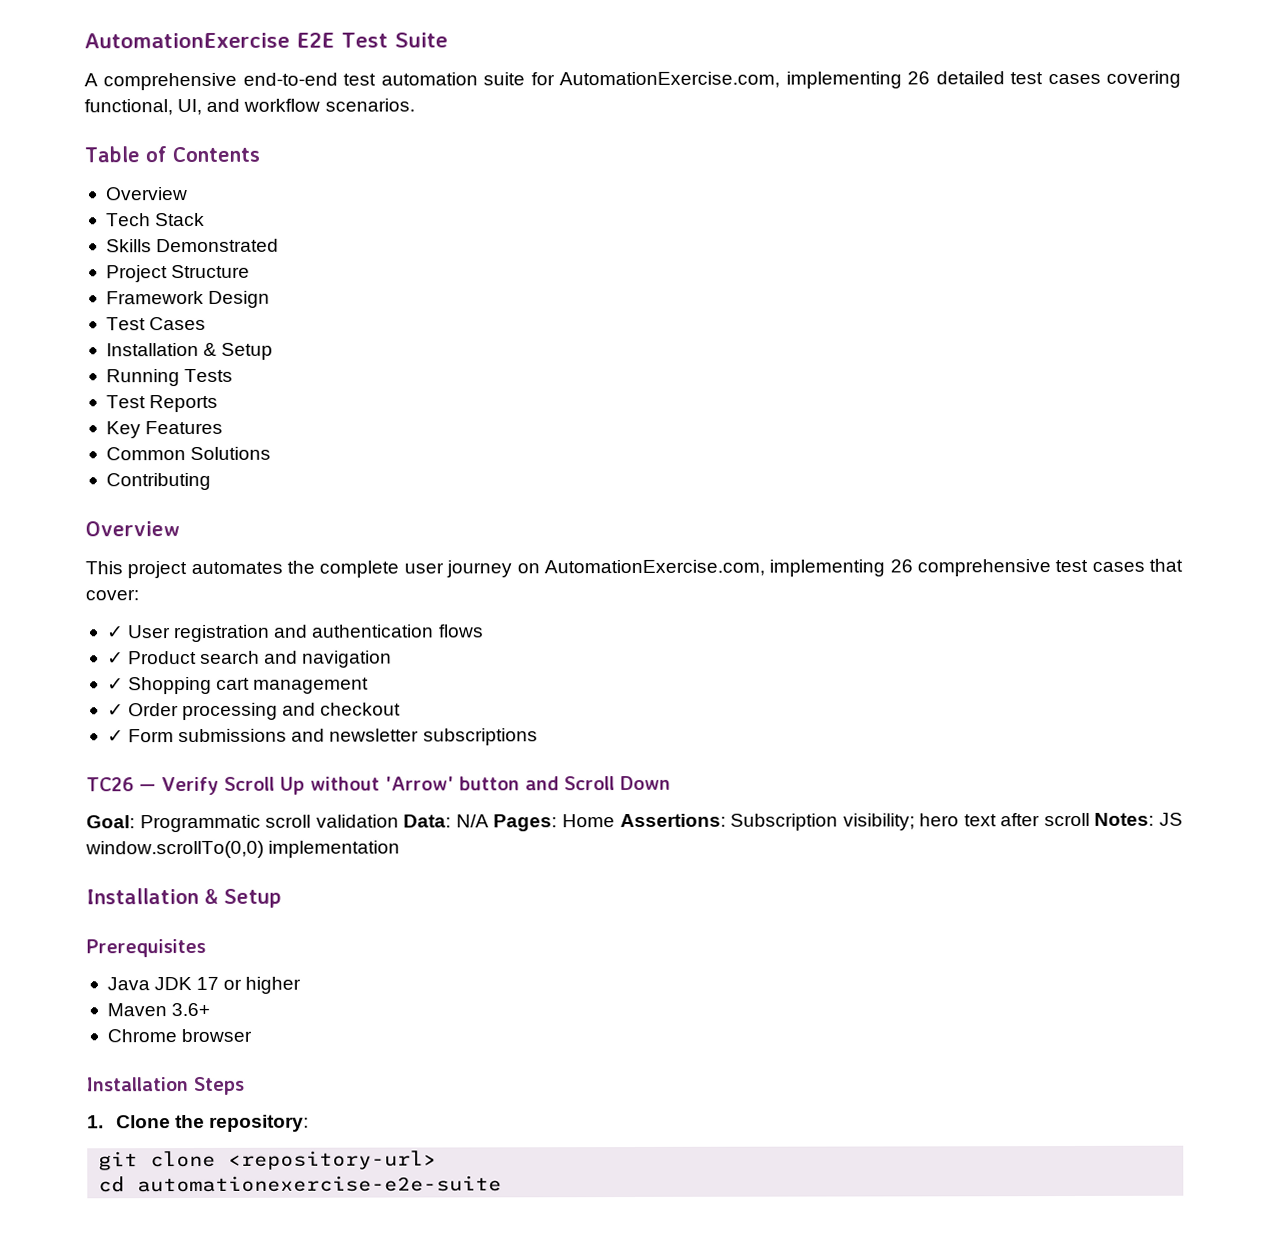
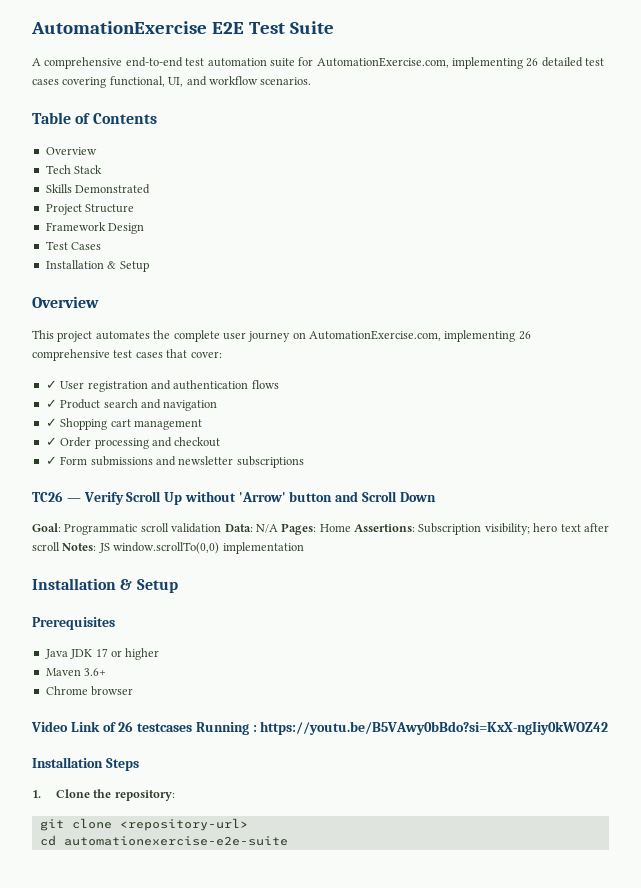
- Running Tests
- Test Reports
- Key Features
- Common Solutions
- Contributing
+ Video Link of 26 testcases Running : https://youtu.be/B5VAwy0bBdo?si=KxX-ngIiy0kWOZ42

